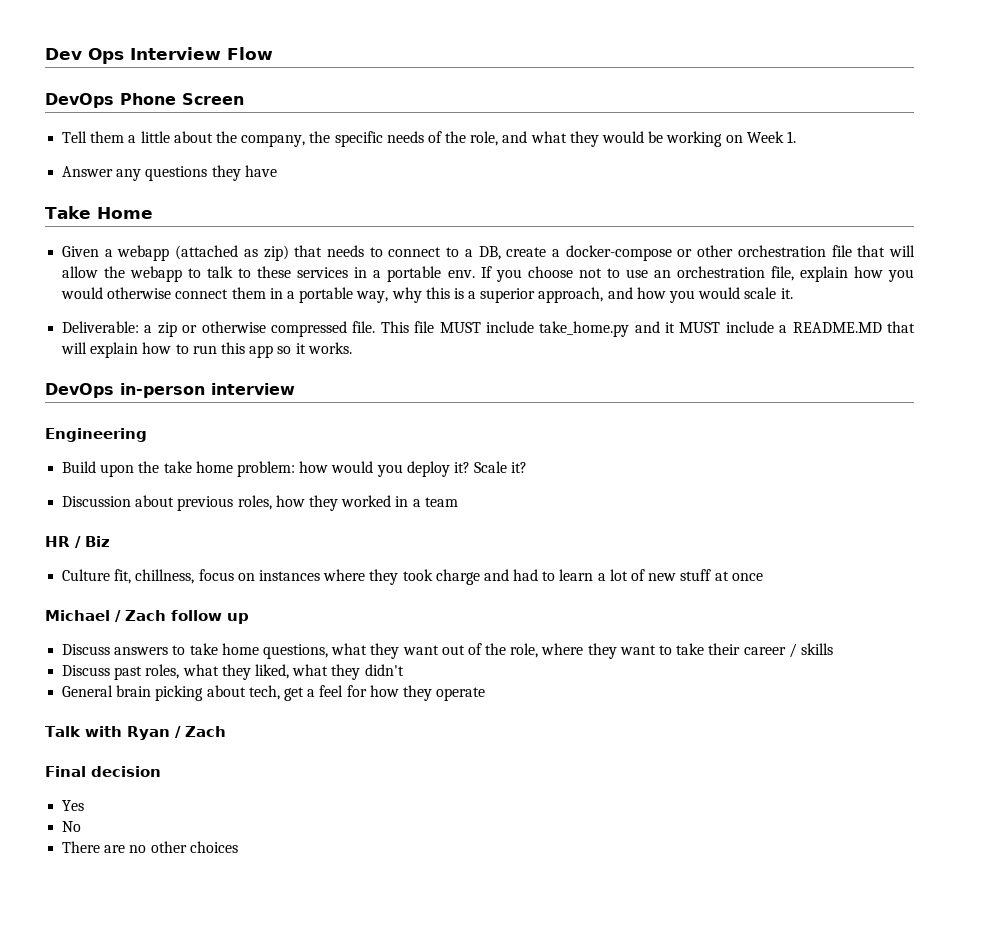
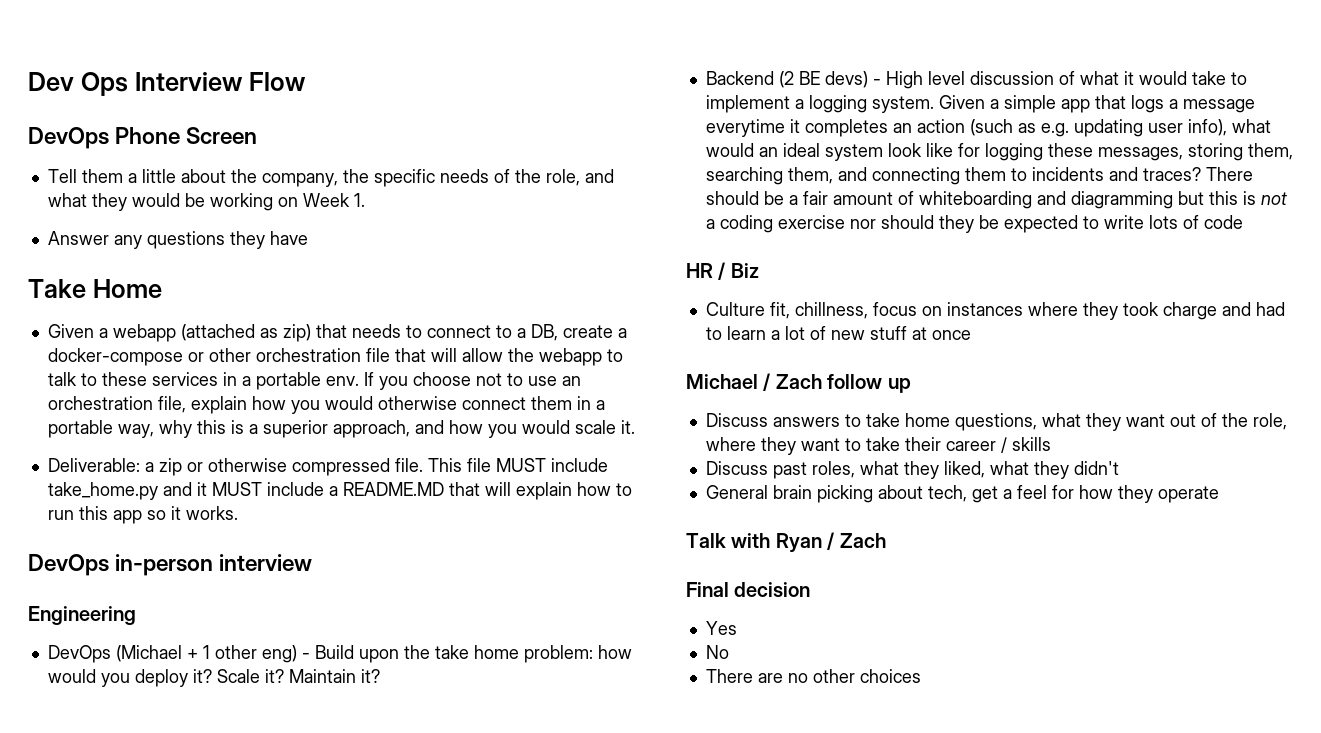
- Build upon the take home problem: how would you deploy it?
+ DevOps (Michael + 1 other eng) - Build upon the take home problem: how would you deploy it?
- Scale it?
- Discussion about previous roles, how they worked in a team
+ Scale it? Maintain it?
+ Backend (2 BE devs) - High level discussion of what it would take to implement a logging system. Given a simple app that logs a message everytime it completes an action (such as e.g. updating user info), what would an ideal system look like for logging these messages, storing them, searching them, and connecting them to incidents and traces? There should be a fair amount of whiteboarding and diagramming but this is not a coding exercise nor should they be expected to write lots of code

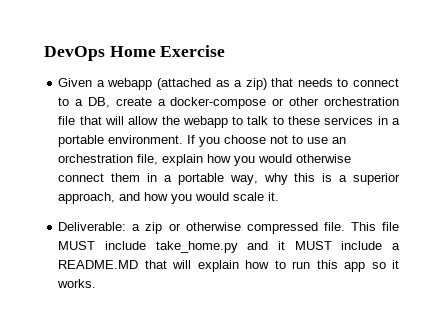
- Dev Ops Interview Flow
- DevOps Phone Screen
- Tell them a little about the company, the specific needs of the role, and what they would be working on Week 1.
- Answer any questions they have
- Take Home
+ DevOps Home Exercise
- Given a webapp (attached as zip) that needs to connect to a DB, create a docker-compose or other orchestration file that will allow the webapp to talk to these services in a portable env.
+ Given a webapp (attached as a zip) that needs to connect to a DB, create a docker-compose or other orchestration file that will allow the webapp to talk to these services in a portable environment.
- DevOps in-person interview
- Engineering
- DevOps (Michael + 1 other eng) - Build upon the take home problem: how would you deploy it? Scale it? Maintain it?
- Backend (2 BE devs) - High level discussion of what it would take to implement a logging system. Given a simple app that logs a message everytime it completes an action (such as e.g. updating user info), what would an ideal system look like for logging these messages, storing them, searching them, and connecting them to incidents and traces? There should be a fair amount of whiteboarding and diagramming but this is not a coding exercise nor should they be expected to write lots of code
- HR / Biz
- Culture fit, chillness, focus on instances where they took charge and had to learn a lot of new stuff at once
- Michael / Zach follow up
- Discuss answers to take home questions, what they want out of the role, where they want to take their career / skills
- Discuss past roles, what they liked, what they didn't
- General brain picking about tech, get a feel for how they operate
- Talk with Ryan / Zach
- Final decision
- Yes
- No
- There are no other choices

